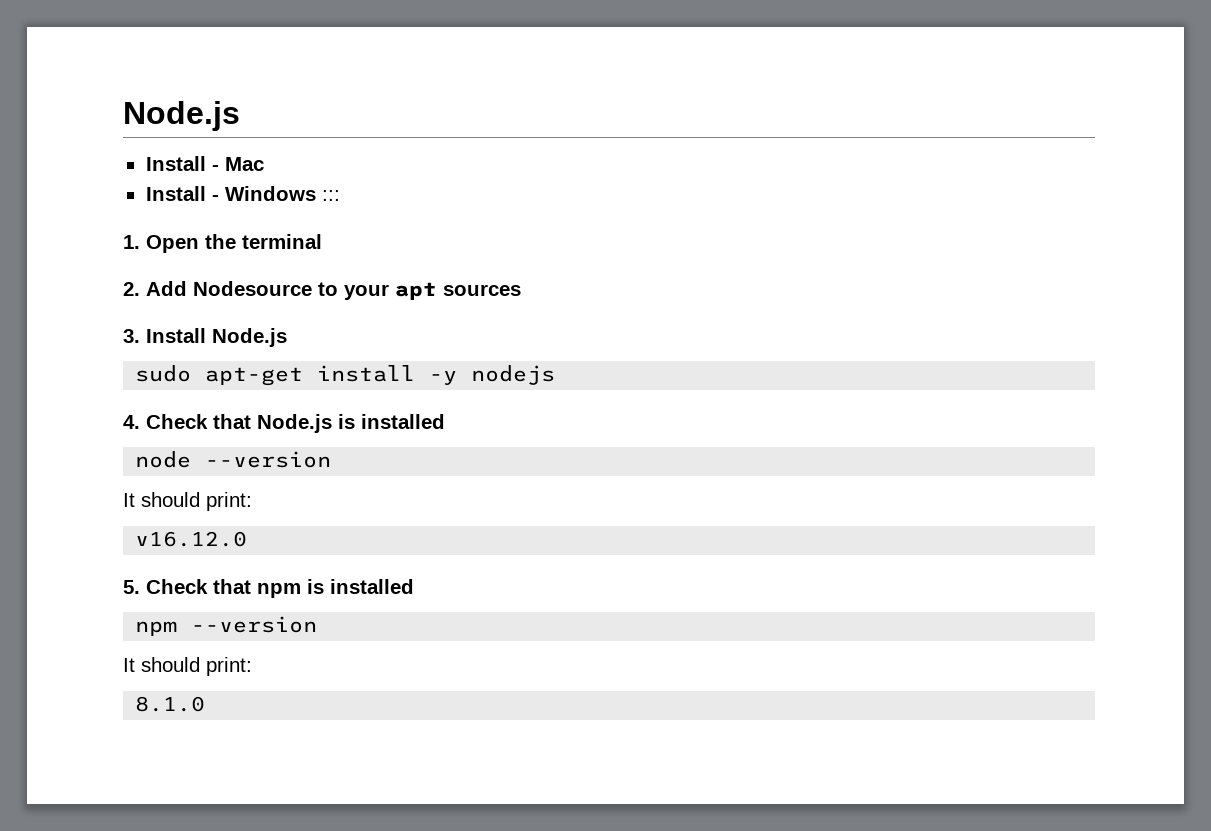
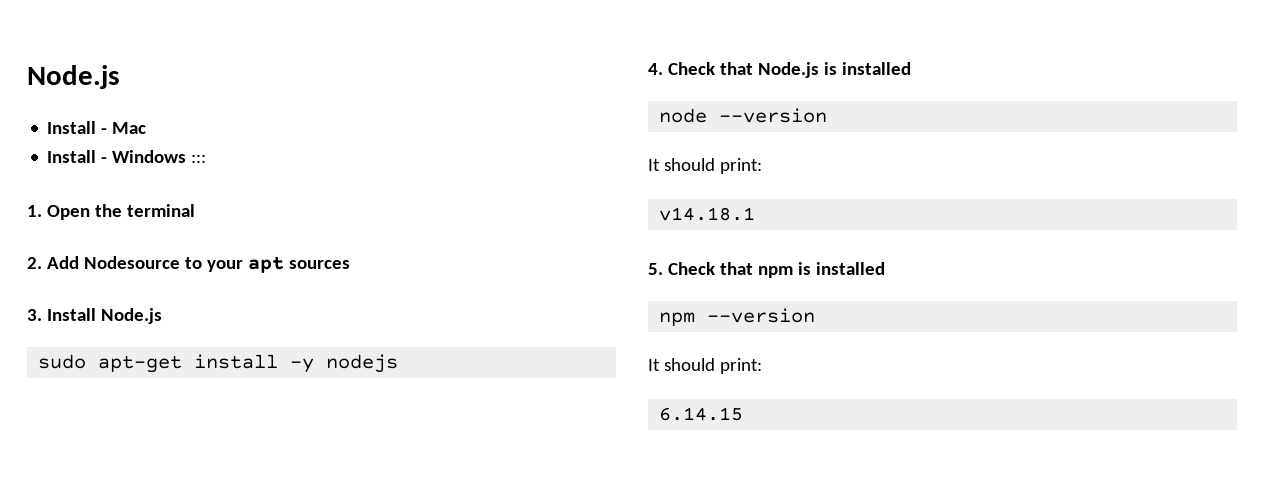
- v16.12.0
+ v14.18.1
- 8.1.0
+ 6.14.15

